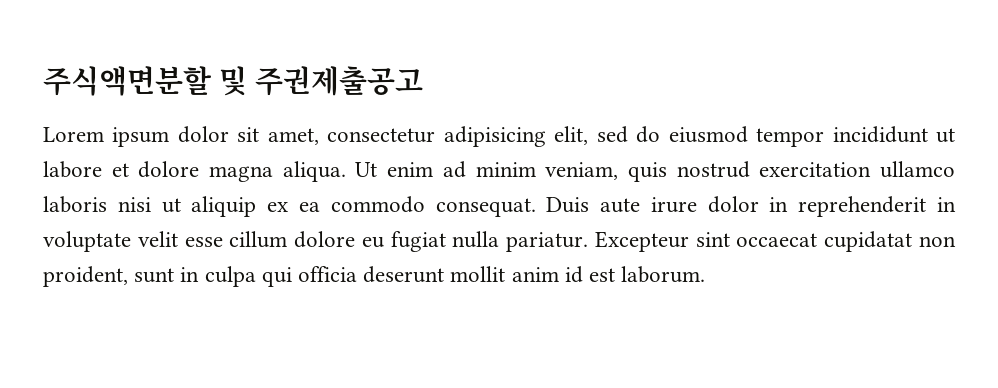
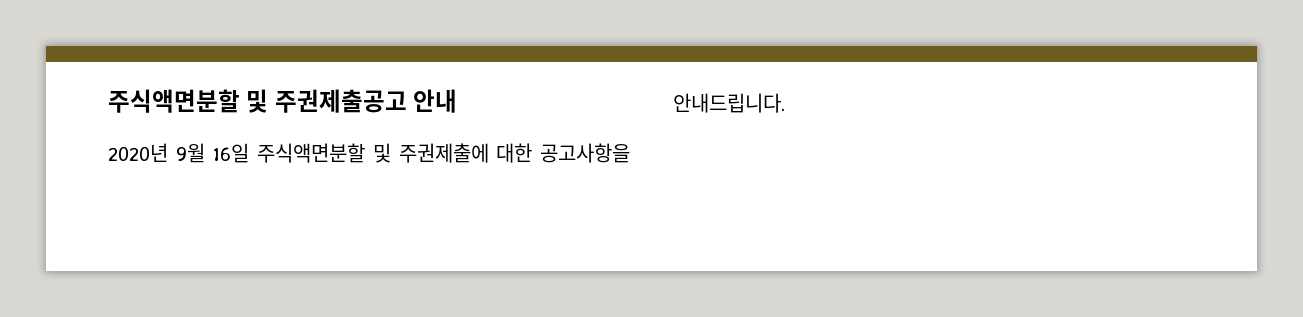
- 주식액면분할 및 주권제출공고
- Lorem ipsum dolor sit amet, consectetur adipisicing elit, sed do eiusmod tempor incididunt ut labore et dolore magna aliqua. Ut enim ad minim veniam, quis nostrud exercitation ullamco laboris nisi ut aliquip ex ea commodo consequat. Duis aute irure dolor in reprehenderit in voluptate velit esse cillum dolore eu fugiat nulla pariatur. Excepteur sint occaecat cupidatat non proident, sunt in culpa qui officia deserunt mollit anim id est laborum.
+ 주식액면분할 및 주권제출공고 안내
+ 2020년 9월 16일 주식액면분할 및 주권제출에 대한 공고사항을 안내드립니다.

